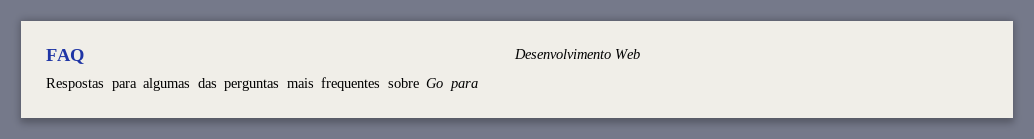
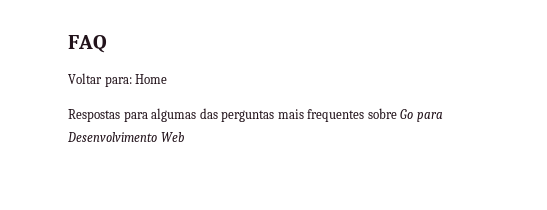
+ Voltar para: Home

